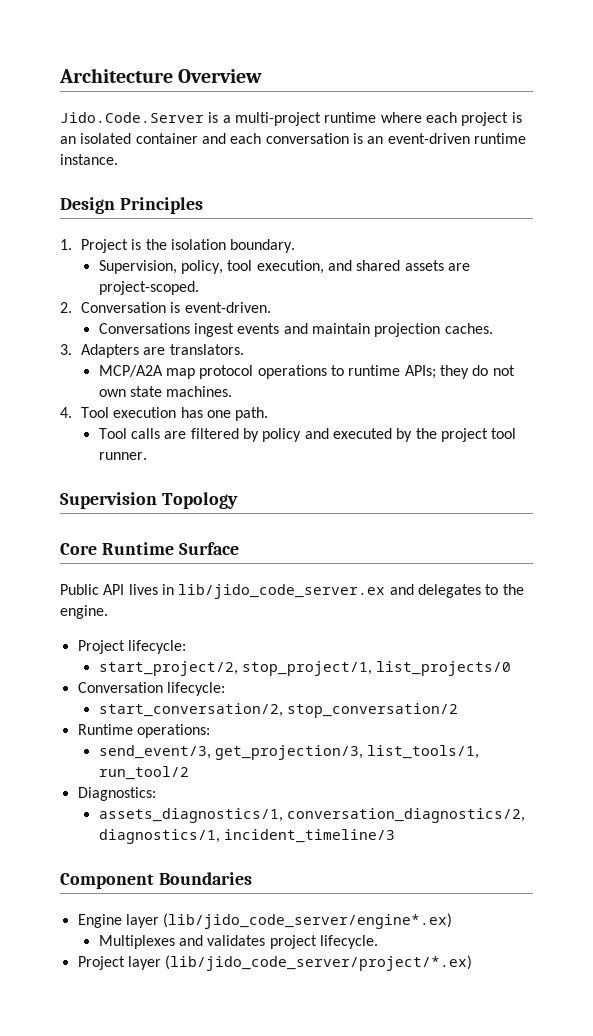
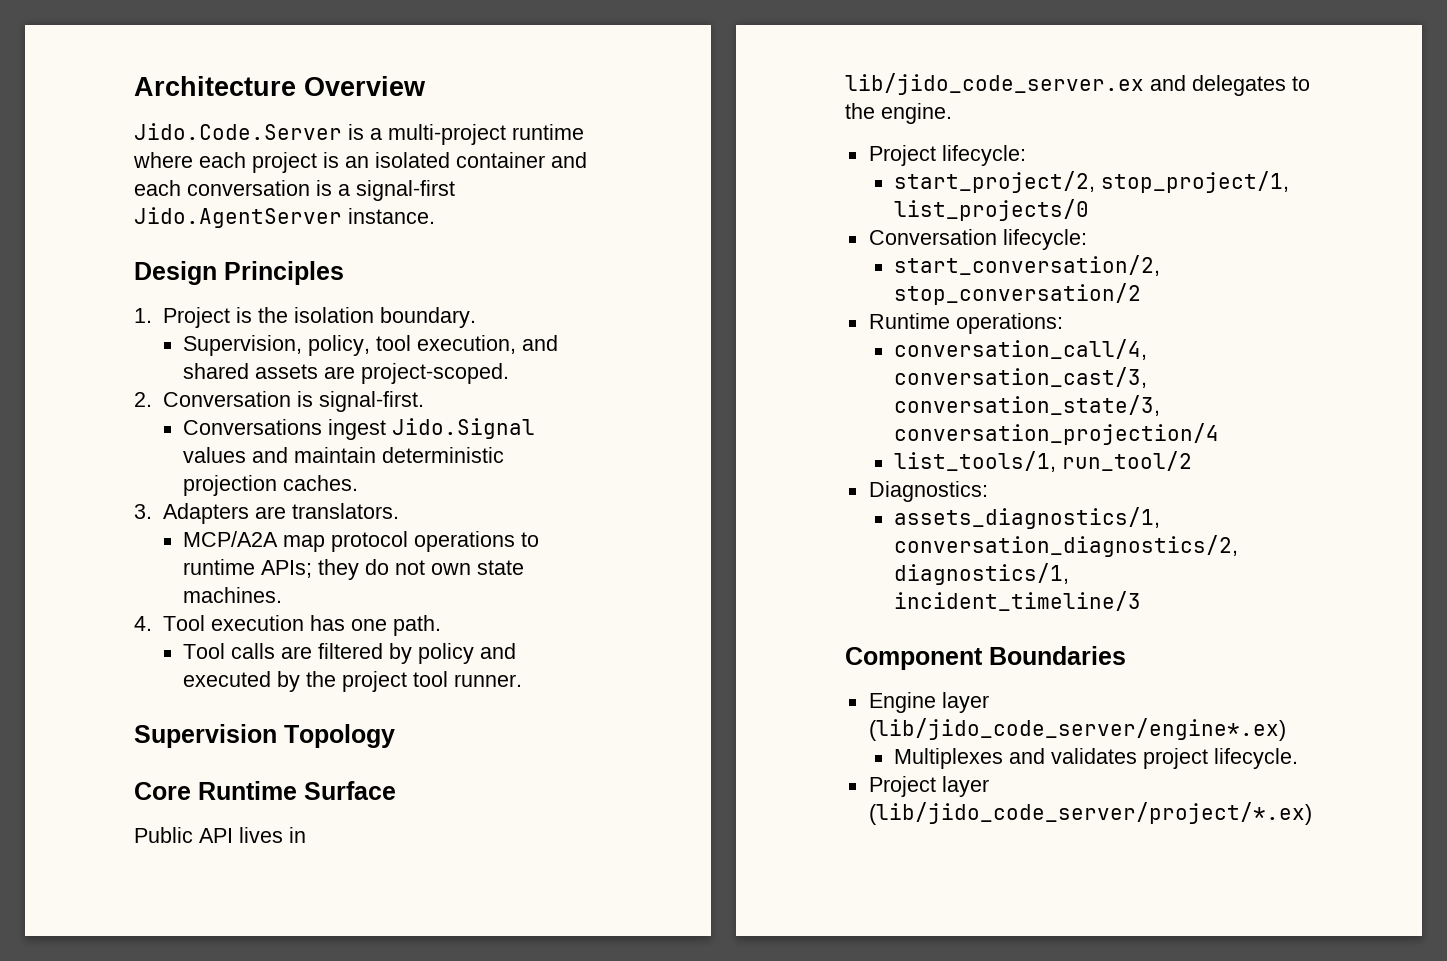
- Jido.Code.Server is a multi-project runtime where each project is an isolated container and each conversation is an event-driven runtime instance.
+ Jido.Code.Server is a multi-project runtime where each project is an isolated container and each conversation is a signal-first Jido.AgentServer instance.
- 2. Conversation is event-driven.
+ 2. Conversation is signal-first.
- Conversations ingest events and maintain projection caches.
+ Conversations ingest Jido.Signal values and maintain deterministic projection caches.
- send_event/3, get_projection/3, list_tools/1, run_tool/2
+ conversation_call/4, conversation_cast/3, conversation_state/3, conversation_projection/4
+ list_tools/1, run_tool/2

